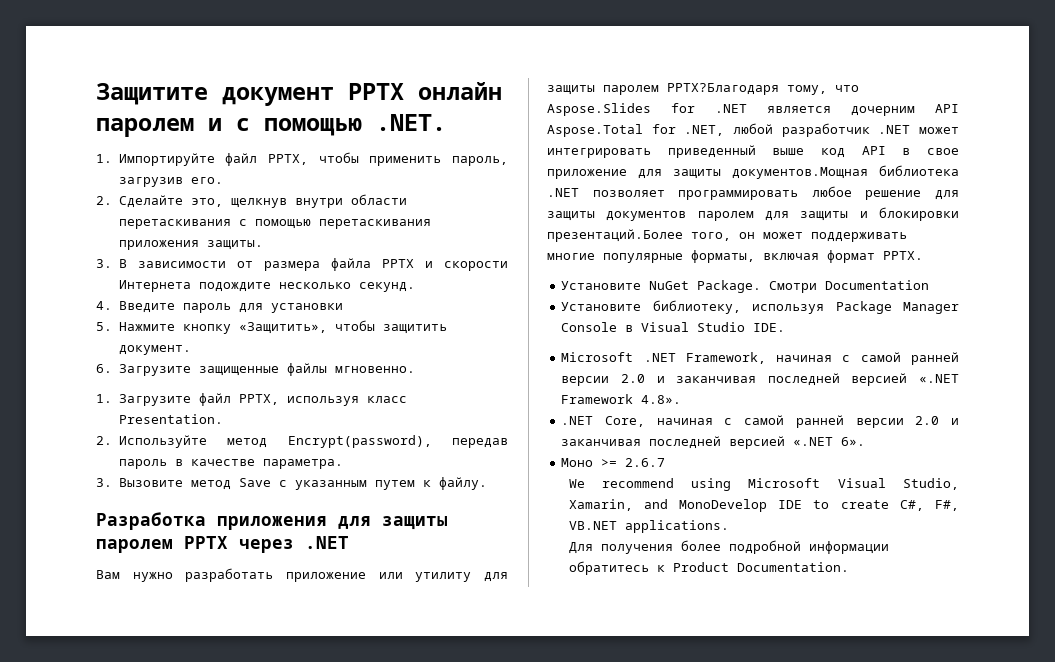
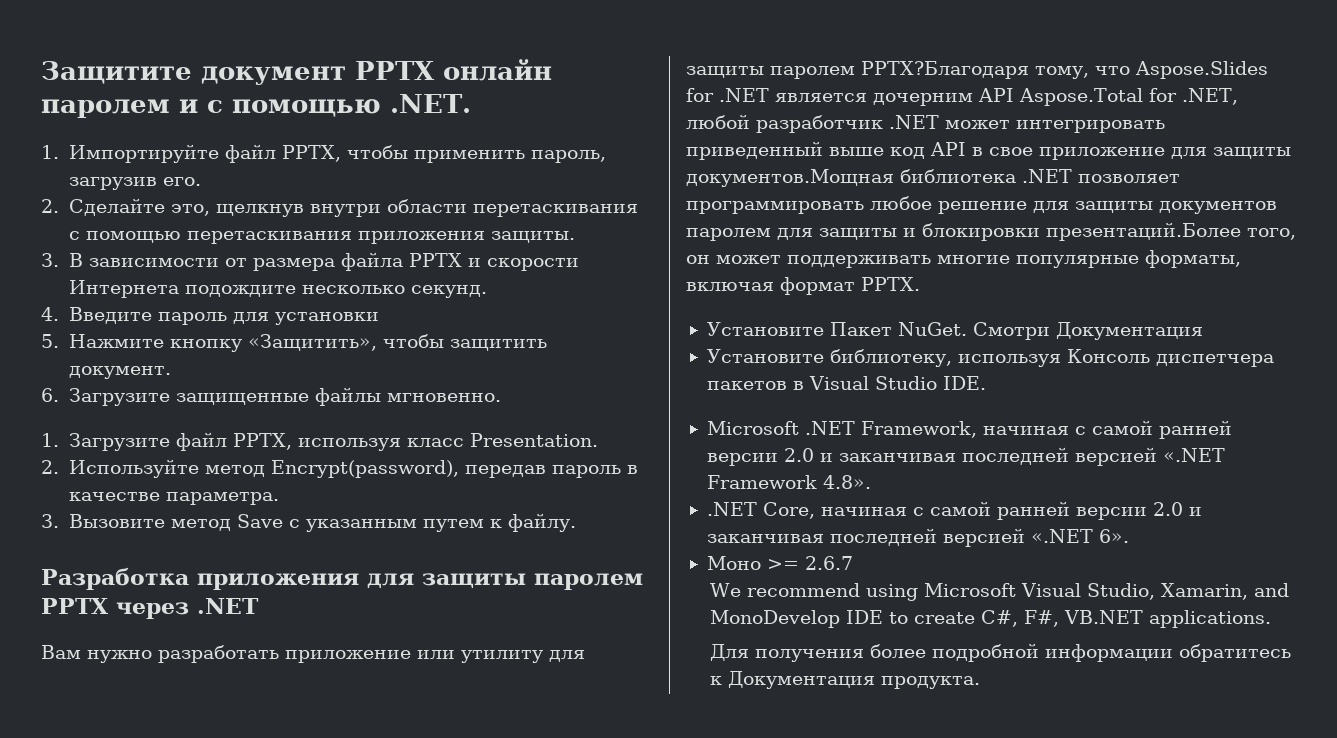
- Установите NuGet Package. Смотри Documentation
+ Установите Пакет NuGet. Смотри Документация
- Установите библиотеку, используя Package Manager Console в Visual Studio IDE.
+ Установите библиотеку, используя Консоль диспетчера пакетов в Visual Studio IDE.
- Для получения более подробной информации обратитесь к Product Documentation.
+ Для получения более подробной информации обратитесь к Документация продукта.

